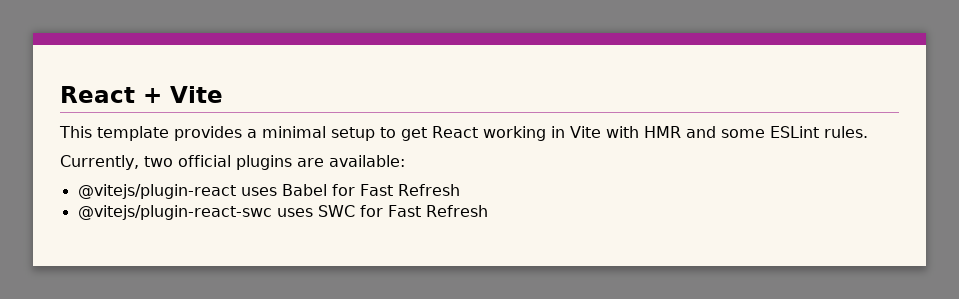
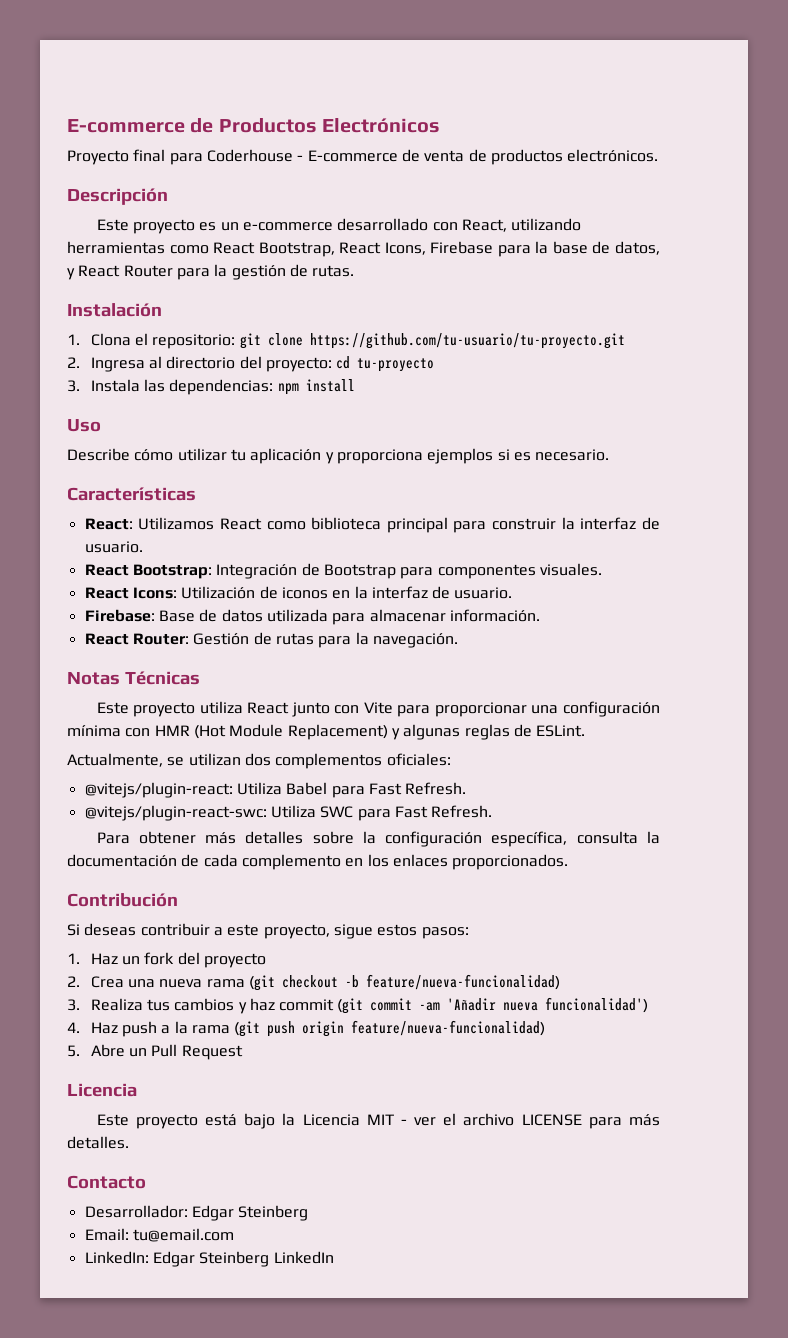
- React + Vite
- This template provides a minimal setup to get React working in Vite with HMR and some ESLint rules.
- Currently, two official plugins are available:
- @vitejs/plugin-react uses Babel for Fast Refresh
- @vitejs/plugin-react-swc uses SWC for Fast Refresh
+ E-commerce de Productos Electrónicos
+ Proyecto final para Coderhouse - E-commerce de venta de productos electrónicos.
+ Descripción
+ Este proyecto es un e-commerce desarrollado con React, utilizando herramientas como React Bootstrap, React Icons, Firebase para la base de datos, y React Router para la gestión de rutas.
+ Instalación
+ 1. Clona el repositorio: git clone https://github.com/tu-usuario/tu-proyecto.git
+ 2. Ingresa al directorio del proyecto: cd tu-proyecto
+ 3. Instala las dependencias: npm install
+ Uso
+ Describe cómo utilizar tu aplicación y proporciona ejemplos si es necesario.
+ Características
+ React: Utilizamos React como biblioteca principal para construir la interfaz de usuario.
+ React Bootstrap: Integración de Bootstrap para componentes visuales.
+ React Icons: Utilización de iconos en la interfaz de usuario.
+ Firebase: Base de datos utilizada para almacenar información.
+ React Router: Gestión de rutas para la navegación.
+ Notas Técnicas
+ Este proyecto utiliza React junto con Vite para proporcionar una configuración mínima con HMR (Hot Module Replacement) y algunas reglas de ESLint.
+ Actualmente, se utilizan dos complementos oficiales:
+ @vitejs/plugin-react: Utiliza Babel para Fast Refresh.
+ @vitejs/plugin-react-swc: Utiliza SWC para Fast Refresh.
+ Para obtener más detalles sobre la configuración específica, consulta la documentación de cada complemento en los enlaces proporcionados.
+ Contribución
+ Si deseas contribuir a este proyecto, sigue estos pasos:
+ 1. Haz un fork del proyecto
+ 2. Crea una nueva rama (git checkout -b feature/nueva-funcionalidad)
+ 3. Realiza tus cambios y haz commit (git commit -am 'Añadir nueva funcionalidad')
+ 4. Haz push a la rama (git push origin feature/nueva-funcionalidad)
+ 5. Abre un Pull Request
+ Licencia
+ Este proyecto está bajo la Licencia MIT - ver el archivo LICENSE para más detalles.
+ Contacto
+ Desarrollador: Edgar Steinberg
+ Email: tu@email.com
+ LinkedIn: Edgar Steinberg LinkedIn

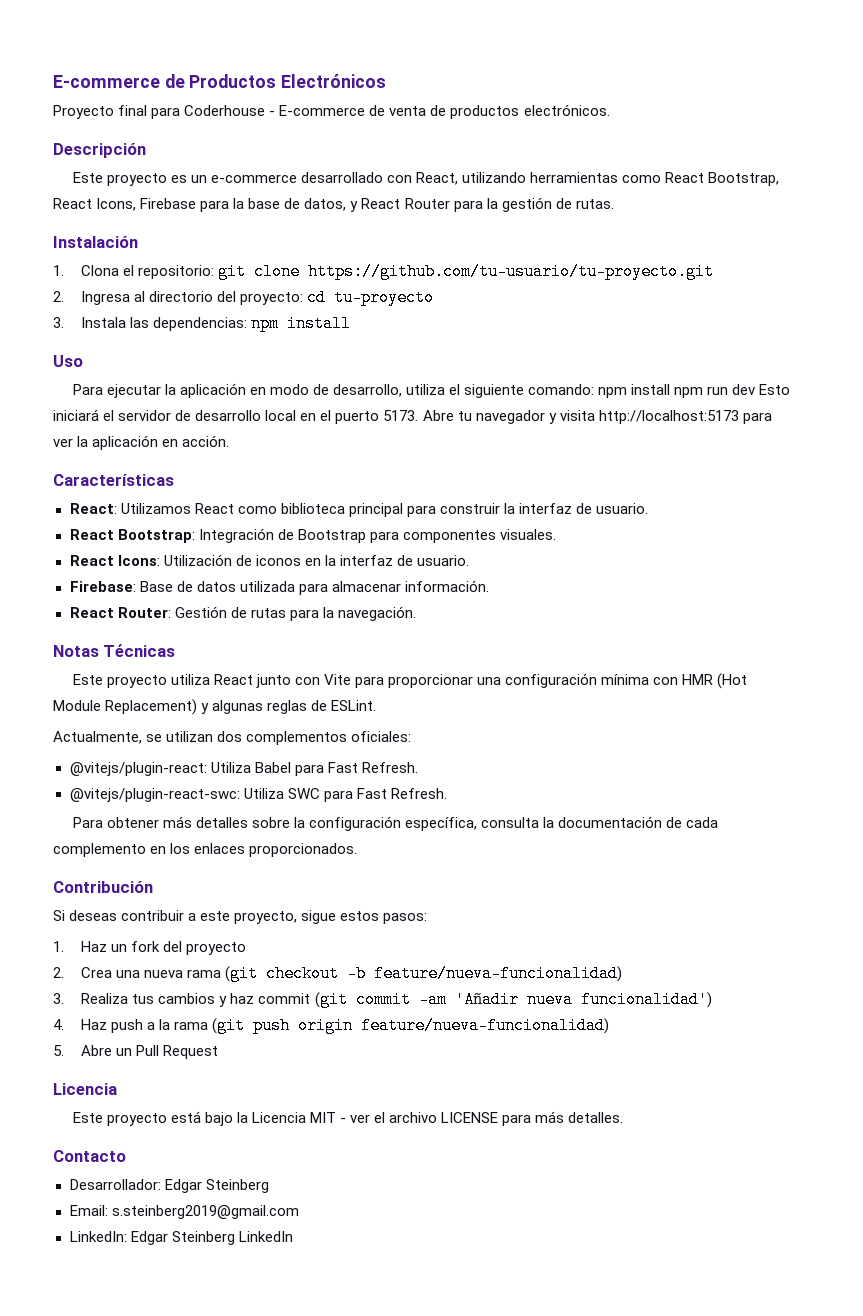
- Describe cómo utilizar tu aplicación y proporciona ejemplos si es necesario.
+ Para ejecutar la aplicación en modo de desarrollo, utiliza el siguiente comando: npm install npm run dev Esto iniciará el servidor de desarrollo local en el puerto 5173. Abre tu navegador y visita http://localhost:5173 para ver la aplicación en acción.
- Email: tu@email.com
+ Email: s.steinberg2019@gmail.com

